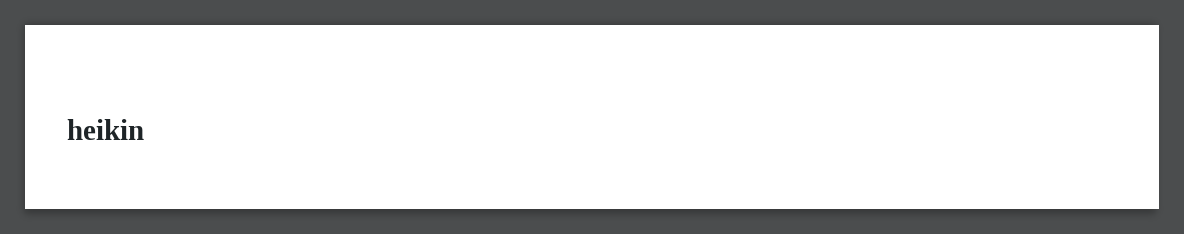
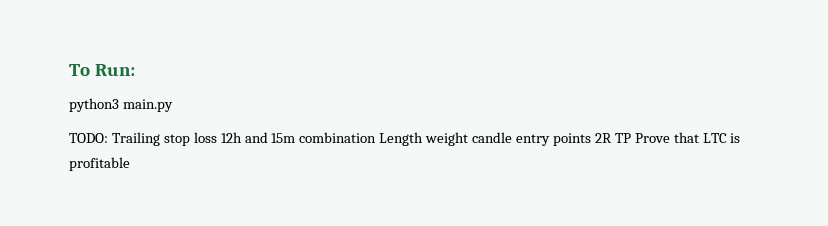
- heikin
+ To Run:
+ python3 main.py
+ TODO: Trailing stop loss 12h and 15m combination Length weight candle entry points 2R TP Prove that LTC is profitable

